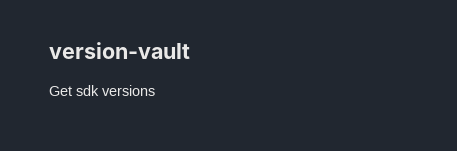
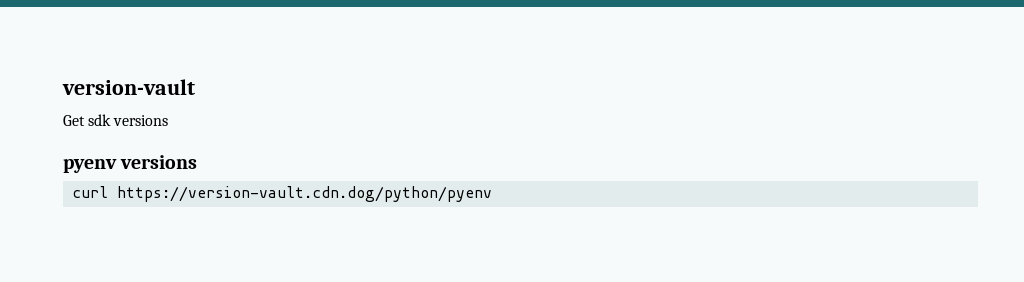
+ pyenv versions
+ curl https://version-vault.cdn.dog/python/pyenv

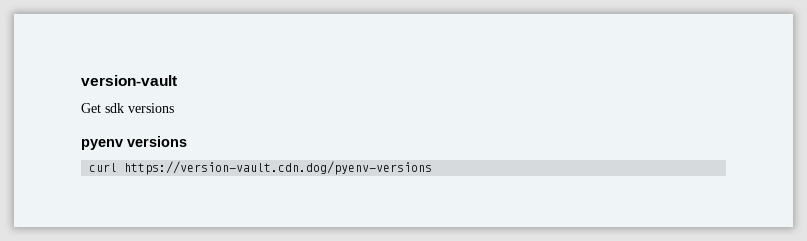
- curl https://version-vault.cdn.dog/python/pyenv
+ curl https://version-vault.cdn.dog/pyenv-versions

